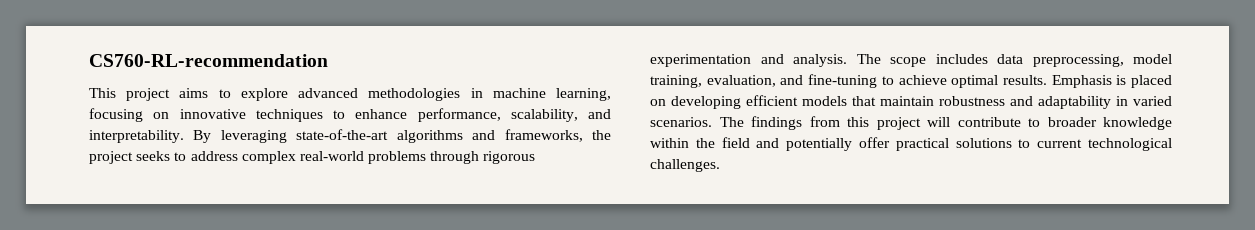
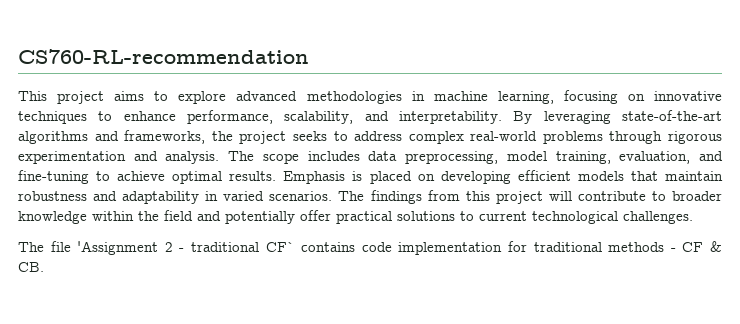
+ The file 'Assignment 2 - traditional CF` contains code implementation for traditional methods - CF & CB.

